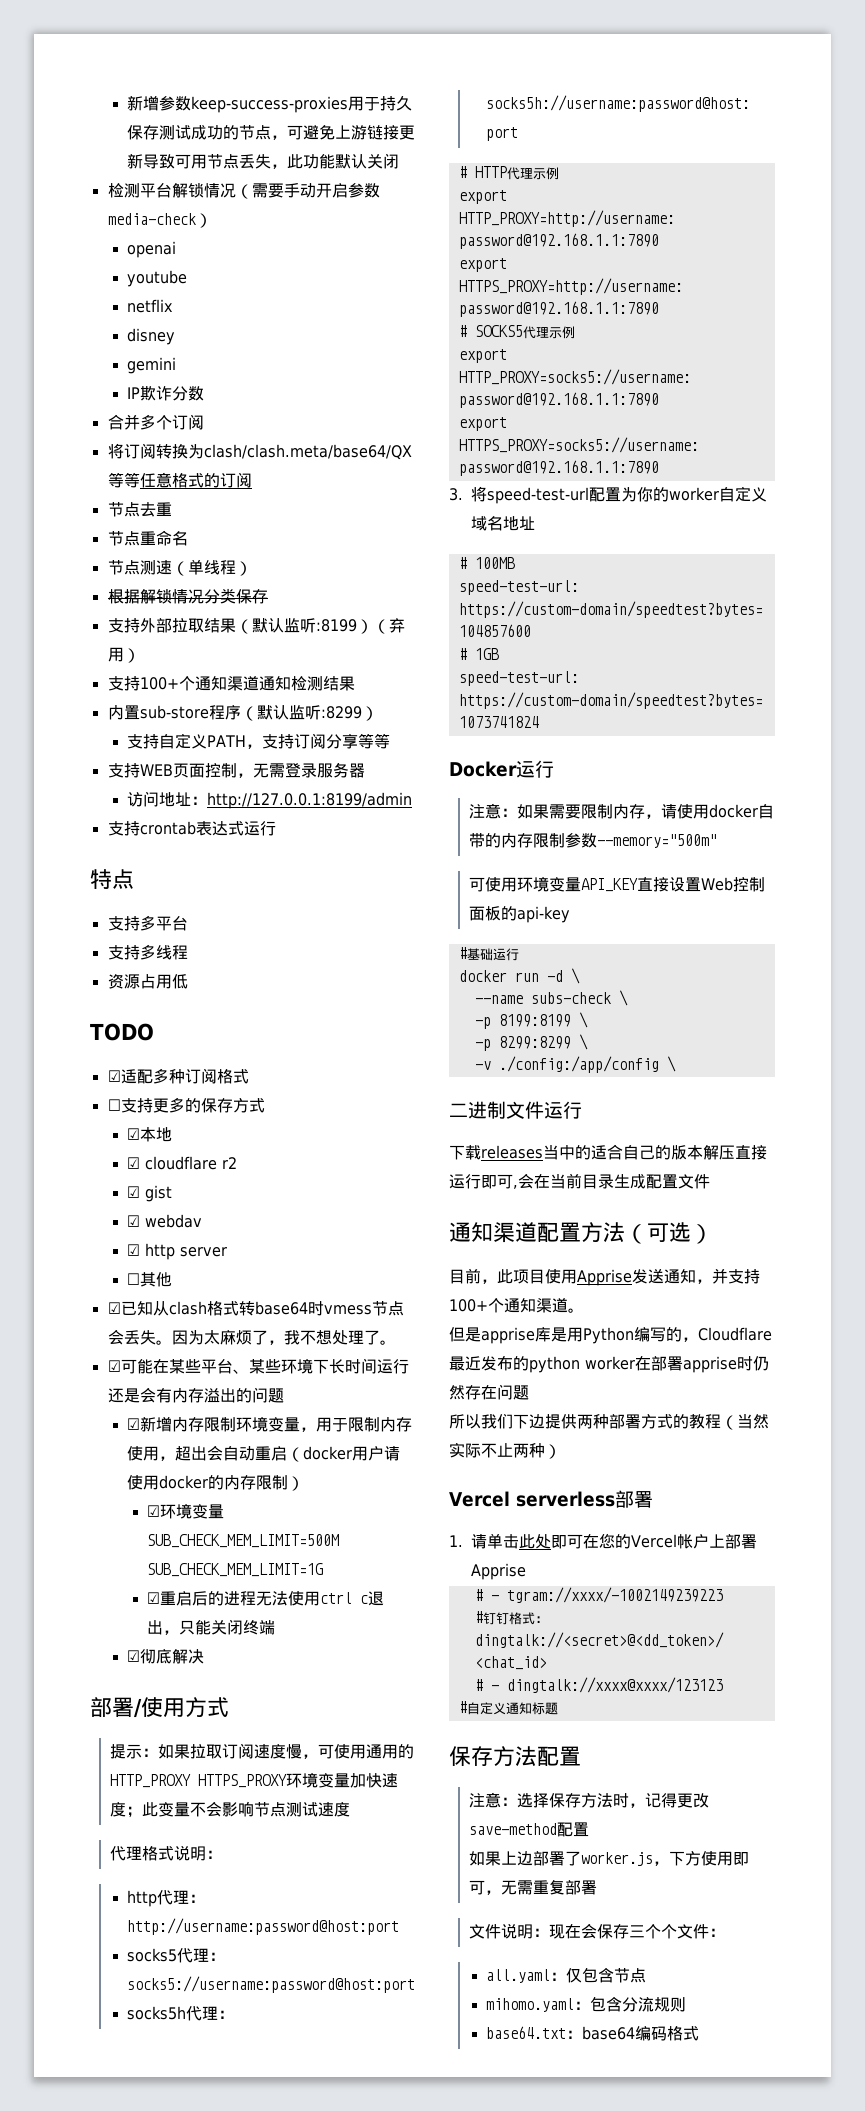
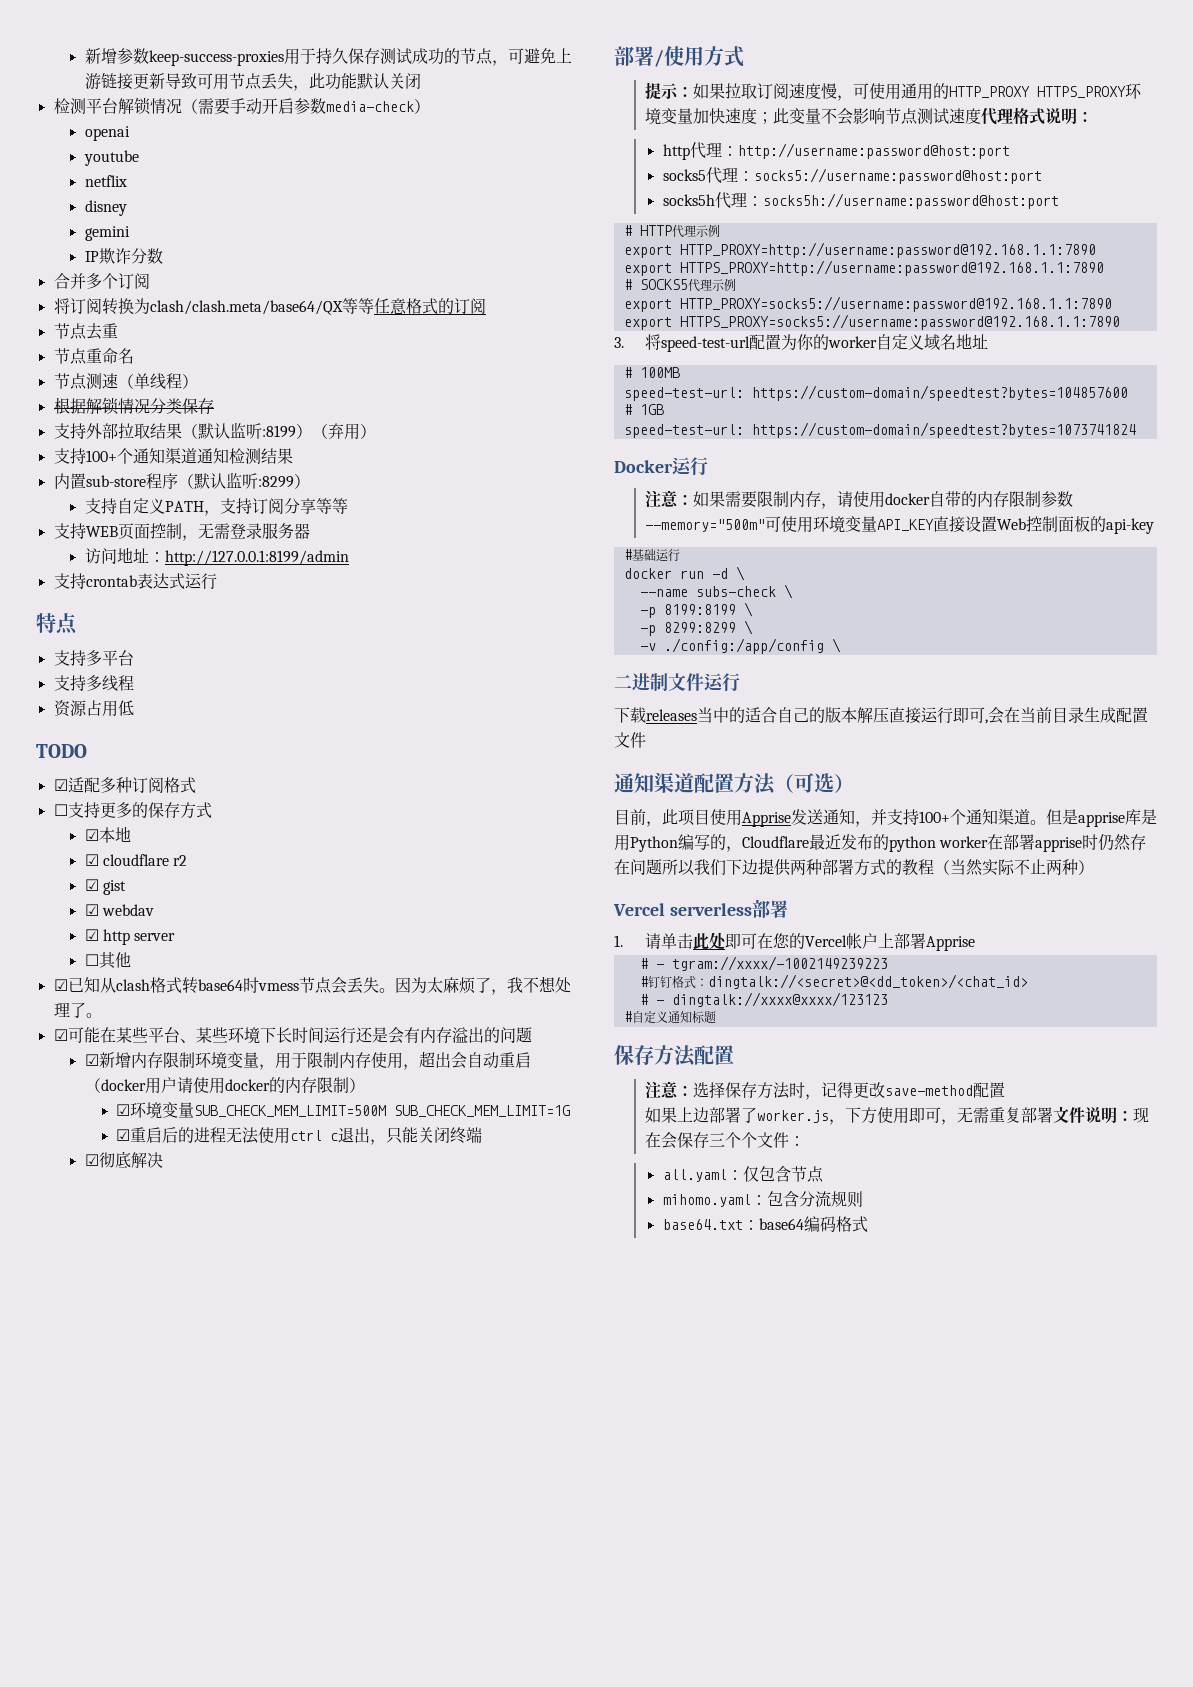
- 提示：如果拉取订阅速度慢，可使用通用的HTTP_PROXY HTTPS_PROXY环境变量加快速度；此变量不会影响节点测试速度
- 代理格式说明：
+ 提示：如果拉取订阅速度慢，可使用通用的HTTP_PROXY HTTPS_PROXY环境变量加快速度；此变量不会影响节点测试速度代理格式说明：
- 注意：如果需要限制内存，请使用docker自带的内存限制参数--memory="500m"
- 可使用环境变量API_KEY直接设置Web控制面板的api-key
+ 注意：如果需要限制内存，请使用docker自带的内存限制参数--memory="500m"可使用环境变量API_KEY直接设置Web控制面板的api-key
- 目前，此项目使用Apprise发送通知，并支持100+个通知渠道。
- 但是apprise库是用Python编写的，Cloudflare最近发布的python worker在部署apprise时仍然存在问题
- 所以我们下边提供两种部署方式的教程（当然实际不止两种）
+ 目前，此项目使用Apprise发送通知，并支持100+个通知渠道。但是apprise库是用Python编写的，Cloudflare最近发布的python worker在部署apprise时仍然存在问题所以我们下边提供两种部署方式的教程（当然实际不止两种）
- 如果上边部署了worker.js，下方使用即可，无需重复部署
- 文件说明：现在会保存三个个文件：
+ 如果上边部署了worker.js，下方使用即可，无需重复部署文件说明：现在会保存三个个文件：

